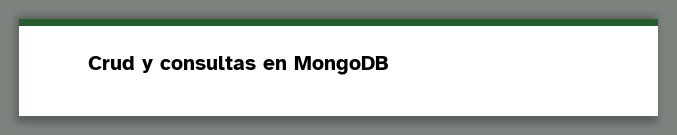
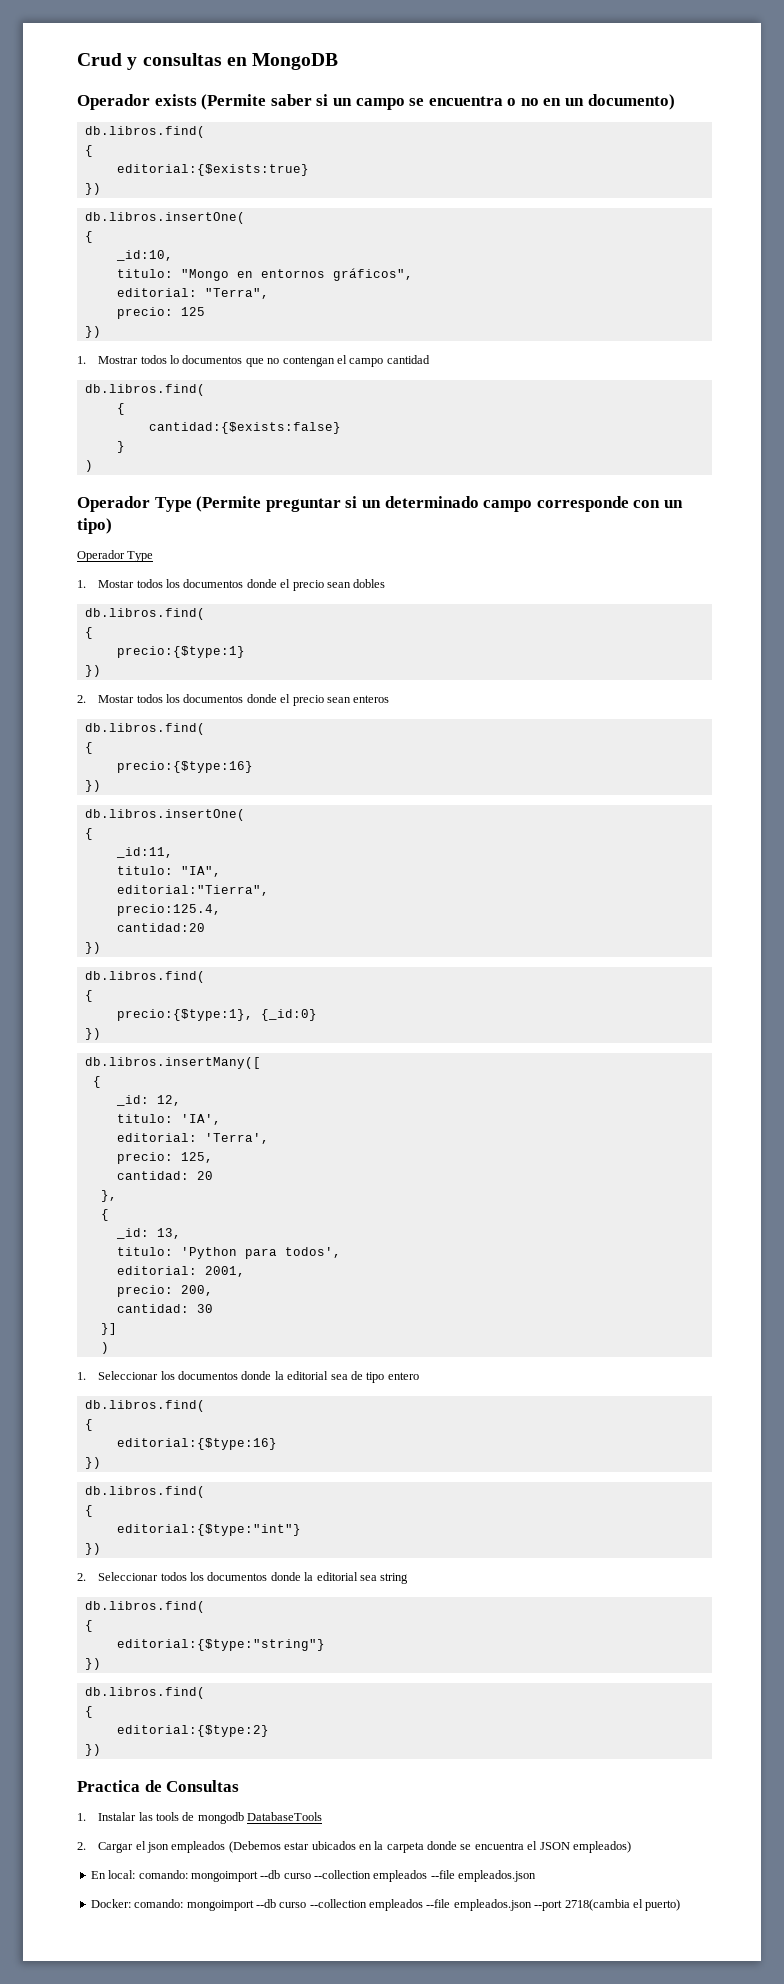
+ Operador exists (Permite saber si un campo se encuentra o no en un documento)
+ db.libros.find(
+ {
+ editorial:{$exists:true}
+ })
+ db.libros.insertOne(
+ {
+ _id:10,
+ titulo: "Mongo en entornos gráficos",
+ editorial: "Terra",
+ precio: 125
+ })
+ 1. Mostrar todos lo documentos que no contengan el campo cantidad
+ db.libros.find(
+ {
+ cantidad:{$exists:false}
+ }
+ )
+ Operador Type (Permite preguntar si un determinado campo corresponde con un tipo)
+ Operador Type
+ 1. Mostar todos los documentos donde el precio sean dobles
+ db.libros.find(
+ {
+ precio:{$type:1}
+ })
+ 2. Mostar todos los documentos donde el precio sean enteros
+ db.libros.find(
+ {
+ precio:{$type:16}
+ })
+ db.libros.insertOne(
+ {
+ _id:11,
+ titulo: "IA",
+ editorial:"Tierra",
+ precio:125.4,
+ cantidad:20
+ })
+ db.libros.find(
+ {
+ precio:{$type:1}, {_id:0}
+ })
+ db.libros.insertMany([
+ {
+ _id: 12,
+ titulo: 'IA',
+ editorial: 'Terra',
+ precio: 125,
+ cantidad: 20
+ },
+ {
+ _id: 13,
+ titulo: 'Python para todos',
+ editorial: 2001,
+ precio: 200,
+ cantidad: 30
+ }]
+ )
+ 1. Seleccionar los documentos donde la editorial sea de tipo entero
+ db.libros.find(
+ {
+ editorial:{$type:16}
+ })
+ db.libros.find(
+ {
+ editorial:{$type:"int"}
+ })
+ 2. Seleccionar todos los documentos donde la editorial sea string
+ db.libros.find(
+ {
+ editorial:{$type:"string"}
+ })
+ db.libros.find(
+ {
+ editorial:{$type:2}
+ })
+ Practica de Consultas
+ 1. Instalar las tools de mongodb DatabaseTools
+ 2. Cargar el json empleados (Debemos estar ubicados en la carpeta donde se encuentra el JSON empleados)
+ En local: comando: mongoimport --db curso --collection empleados --file empleados.json
+ Docker: comando: mongoimport --db curso --collection empleados --file empleados.json --port 2718(cambia el puerto)

